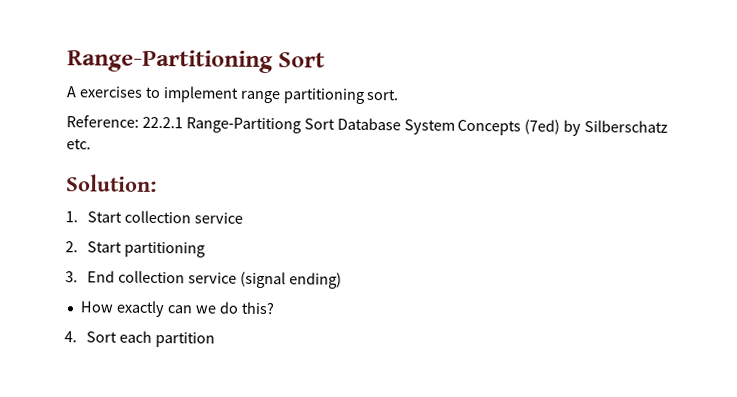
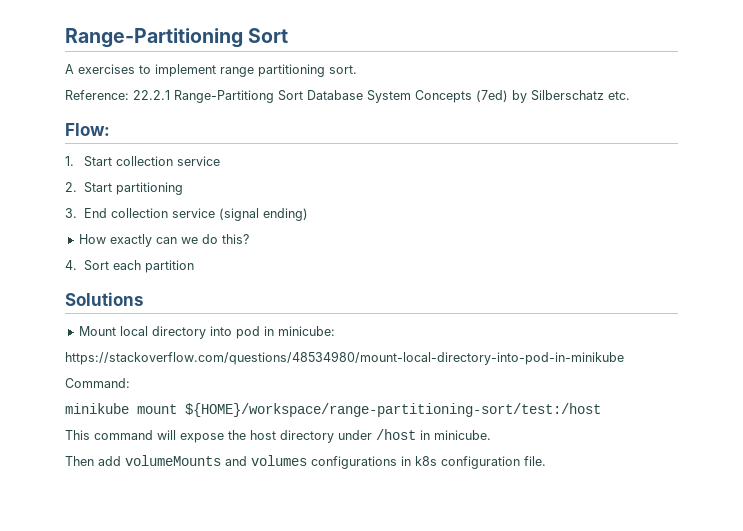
- Solution:
+ Flow:
+ Solutions
+ Mount local directory into pod in minicube:
+ https://stackoverflow.com/questions/48534980/mount-local-directory-into-pod-in-minikube
+ Command:
+ minikube mount ${HOME}/workspace/range-partitioning-sort/test:/host
+ This command will expose the host directory under /host in minicube.
+ Then add volumeMounts and volumes configurations in k8s configuration file.

